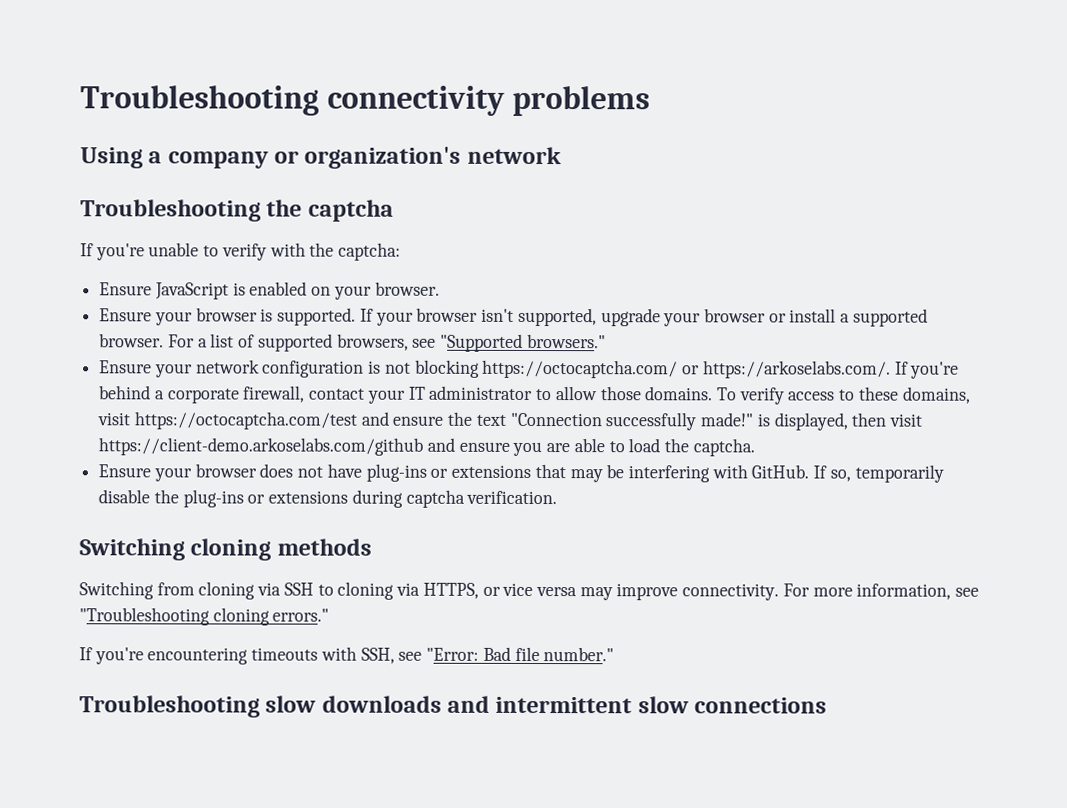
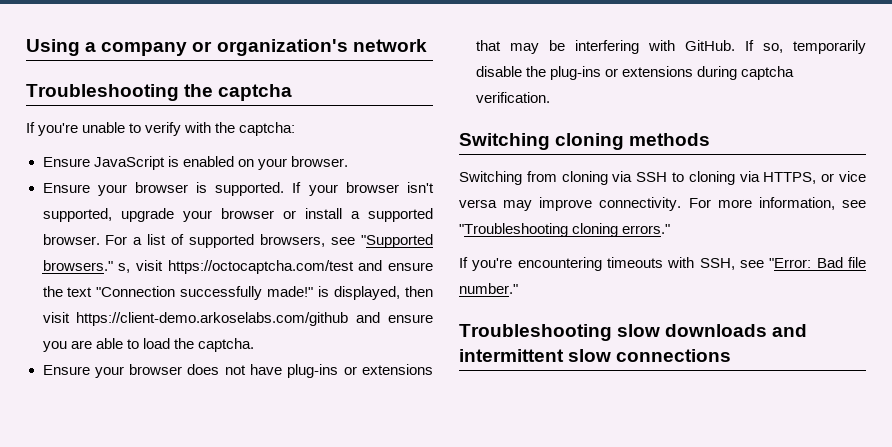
- Troubleshooting connectivity problems
- For a list of supported browsers, see "Supported browsers."
- Ensure your network configuration is not blocking https://octocaptcha.com/ or https://arkoselabs.com/. If you're behind a corporate firewall, contact your IT administrator to allow those domains. To verify access to these domains, visit https://octocaptcha.com/test and ensure the text "Connection successfully made!" is displayed, then visit https://client-demo.arkoselabs.com/github and ensure you are able to load the captcha.
+ For a list of supported browsers, see "Supported browsers." s, visit https://octocaptcha.com/test and ensure the text "Connection successfully made!" is displayed, then visit https://client-demo.arkoselabs.com/github and ensure you are able to load the captcha.

